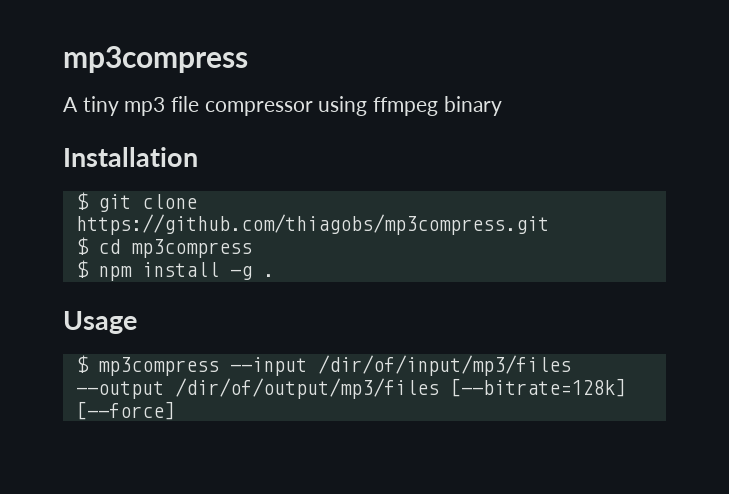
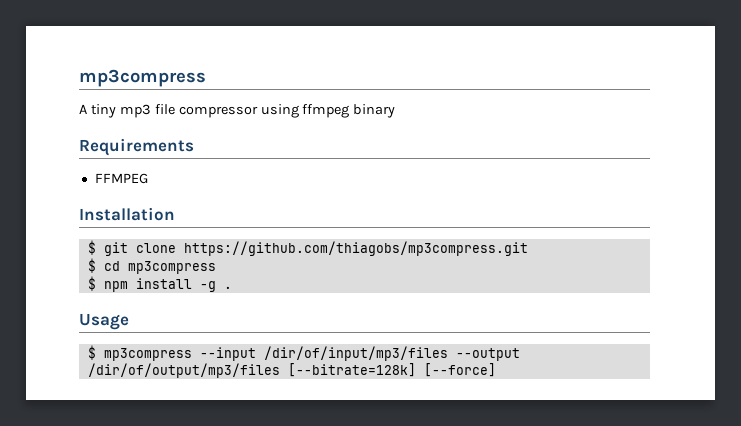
+ Requirements
+ FFMPEG

